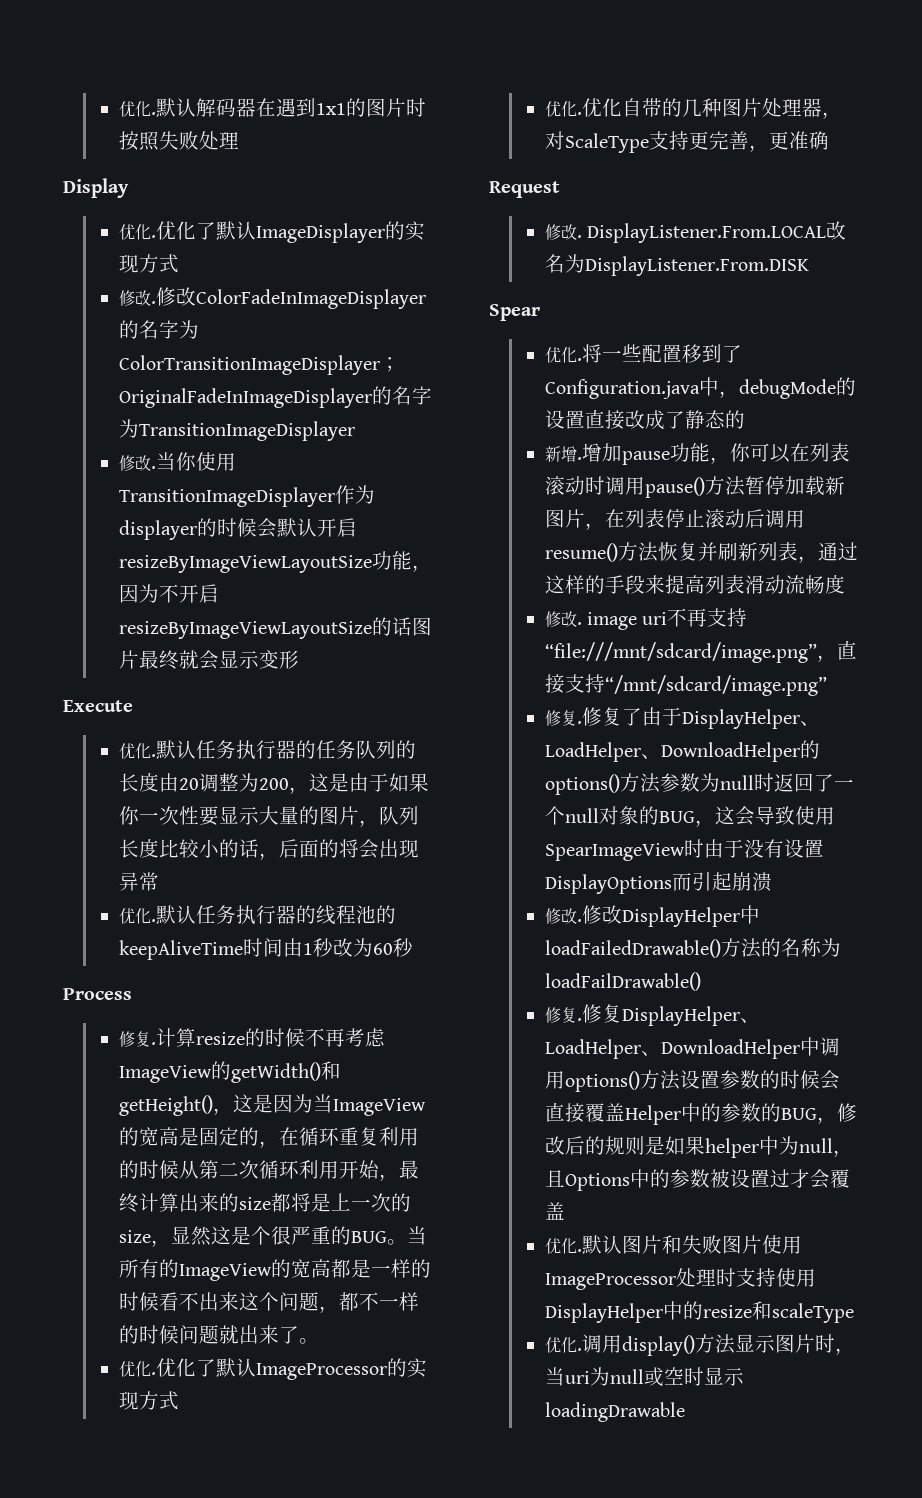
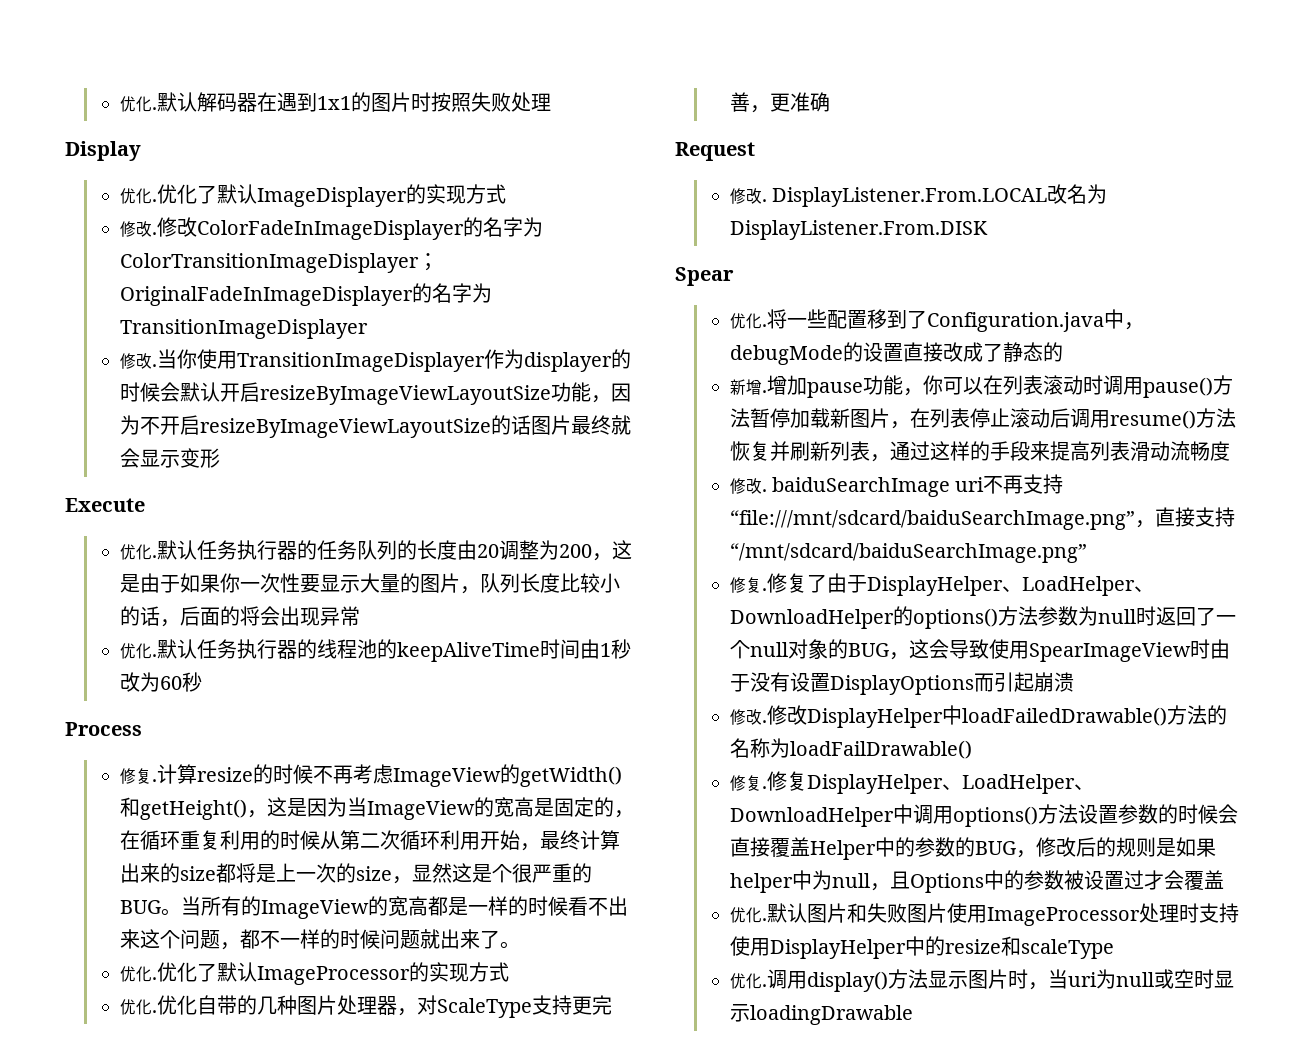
- 修改. image uri不再支持“file:///mnt/sdcard/image.png”，直接支持“/mnt/sdcard/image.png”
+ 修改. baiduSearchImage uri不再支持“file:///mnt/sdcard/baiduSearchImage.png”，直接支持“/mnt/sdcard/baiduSearchImage.png”

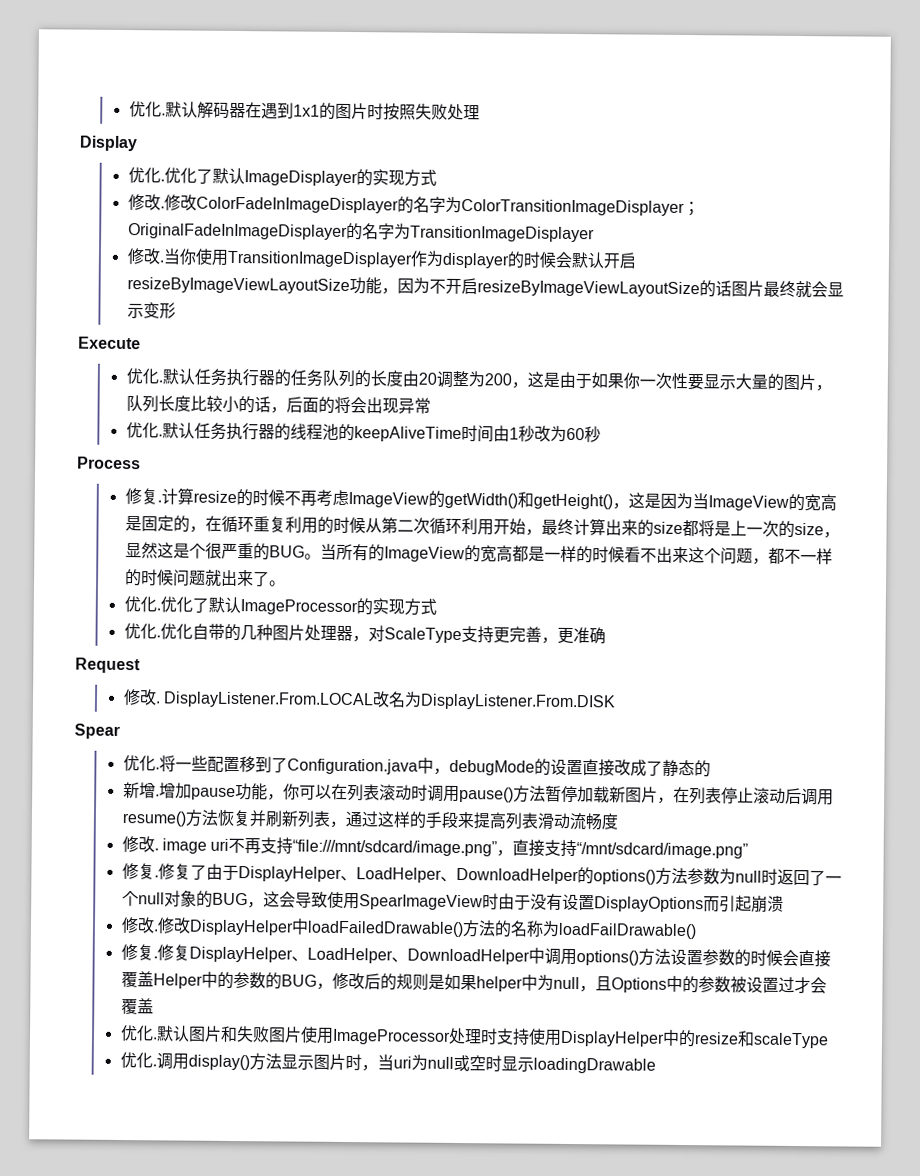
- 修改. baiduSearchImage uri不再支持“file:///mnt/sdcard/baiduSearchImage.png”，直接支持“/mnt/sdcard/baiduSearchImage.png”
+ 修改. image uri不再支持“file:///mnt/sdcard/image.png”，直接支持“/mnt/sdcard/image.png”

